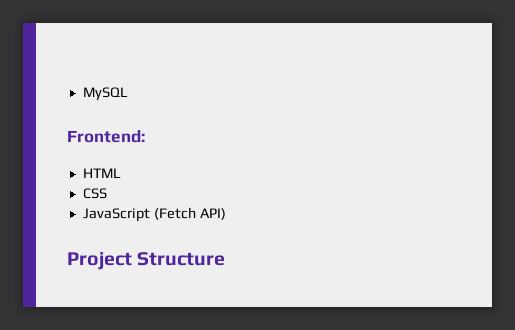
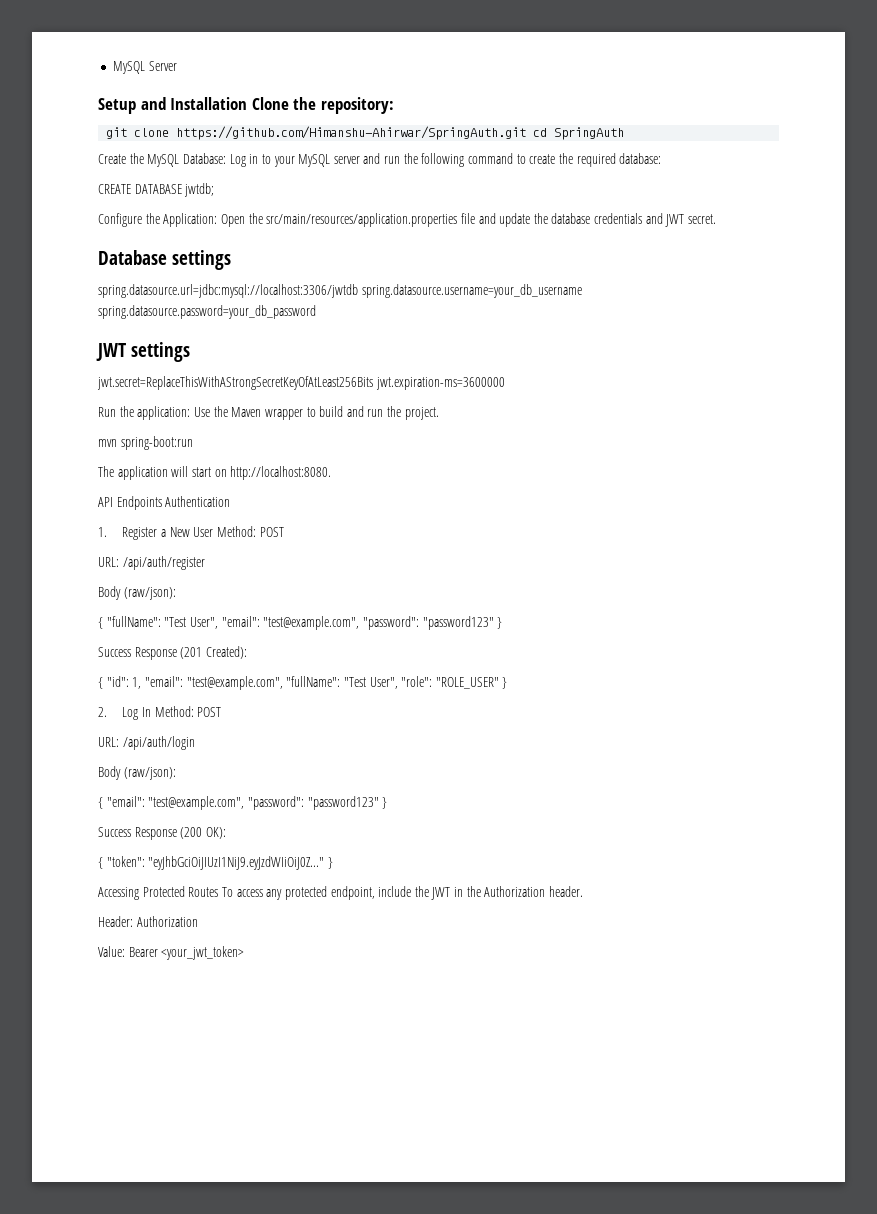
- MySQL
- Frontend:
- HTML
- CSS
- JavaScript (Fetch API)
- Project Structure
+ MySQL Server
+ Setup and Installation Clone the repository:
+ git clone https://github.com/Himanshu-Ahirwar/SpringAuth.git cd SpringAuth
+ Create the MySQL Database: Log in to your MySQL server and run the following command to create the required database:
+ CREATE DATABASE jwtdb;
+ Configure the Application: Open the src/main/resources/application.properties file and update the database credentials and JWT secret.
+ Database settings
+ spring.datasource.url=jdbc:mysql://localhost:3306/jwtdb spring.datasource.username=your_db_username spring.datasource.password=your_db_password
+ JWT settings
+ jwt.secret=ReplaceThisWithAStrongSecretKeyOfAtLeast256Bits jwt.expiration-ms=3600000
+ Run the application: Use the Maven wrapper to build and run the project.
+ mvn spring-boot:run
+ The application will start on http://localhost:8080.
+ API Endpoints Authentication
+ 1. Register a New User Method: POST
+ URL: /api/auth/register
+ Body (raw/json):
+ { "fullName": "Test User", "email": "test@example.com", "password": "password123" }
+ Success Response (201 Created):
+ { "id": 1, "email": "test@example.com", "fullName": "Test User", "role": "ROLE_USER" }
+ 2. Log In Method: POST
+ URL: /api/auth/login
+ Body (raw/json):
+ { "email": "test@example.com", "password": "password123" }
+ Success Response (200 OK):
+ { "token": "eyJhbGciOiJIUzI1NiJ9.eyJzdWIiOiJ0Z..." }
+ Accessing Protected Routes To access any protected endpoint, include the JWT in the Authorization header.
+ Header: Authorization
+ Value: Bearer <your_jwt_token>

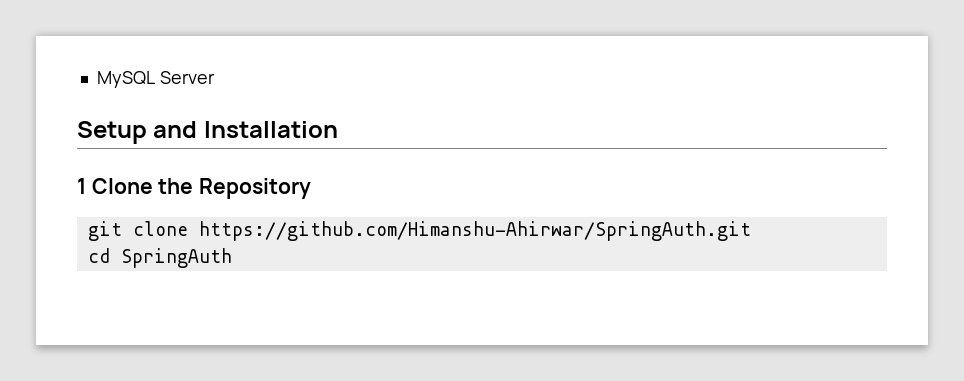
- Setup and Installation Clone the repository:
+ Setup and Installation
+ 1 Clone the Repository
- git clone https://github.com/Himanshu-Ahirwar/SpringAuth.git cd SpringAuth
+ git clone https://github.com/Himanshu-Ahirwar/SpringAuth.git
+ cd SpringAuth
- Create the MySQL Database: Log in to your MySQL server and run the following command to create the required database:
- CREATE DATABASE jwtdb;
- Configure the Application: Open the src/main/resources/application.properties file and update the database credentials and JWT secret.
- Database settings
- spring.datasource.url=jdbc:mysql://localhost:3306/jwtdb spring.datasource.username=your_db_username spring.datasource.password=your_db_password
- JWT settings
- jwt.secret=ReplaceThisWithAStrongSecretKeyOfAtLeast256Bits jwt.expiration-ms=3600000
- Run the application: Use the Maven wrapper to build and run the project.
- mvn spring-boot:run
- The application will start on http://localhost:8080.
- API Endpoints Authentication
- 1. Register a New User Method: POST
- URL: /api/auth/register
- Body (raw/json):
- { "fullName": "Test User", "email": "test@example.com", "password": "password123" }
- Success Response (201 Created):
- { "id": 1, "email": "test@example.com", "fullName": "Test User", "role": "ROLE_USER" }
- 2. Log In Method: POST
- URL: /api/auth/login
- Body (raw/json):
- { "email": "test@example.com", "password": "password123" }
- Success Response (200 OK):
- { "token": "eyJhbGciOiJIUzI1NiJ9.eyJzdWIiOiJ0Z..." }
- Accessing Protected Routes To access any protected endpoint, include the JWT in the Authorization header.
- Header: Authorization
- Value: Bearer <your_jwt_token>

